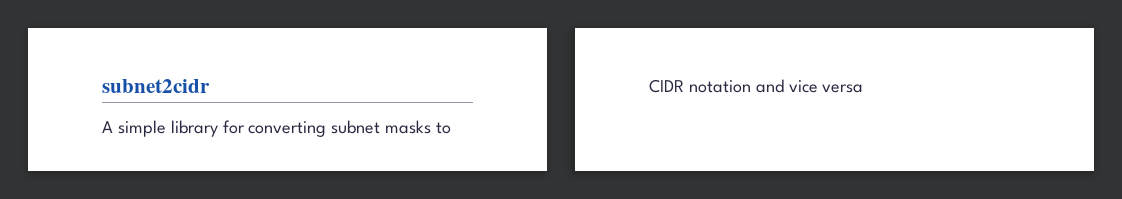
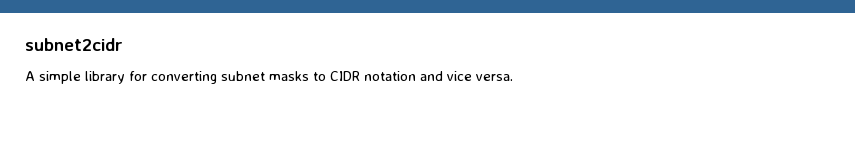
- A simple library for converting subnet masks to CIDR notation and vice versa
+ A simple library for converting subnet masks to CIDR notation and vice versa.

